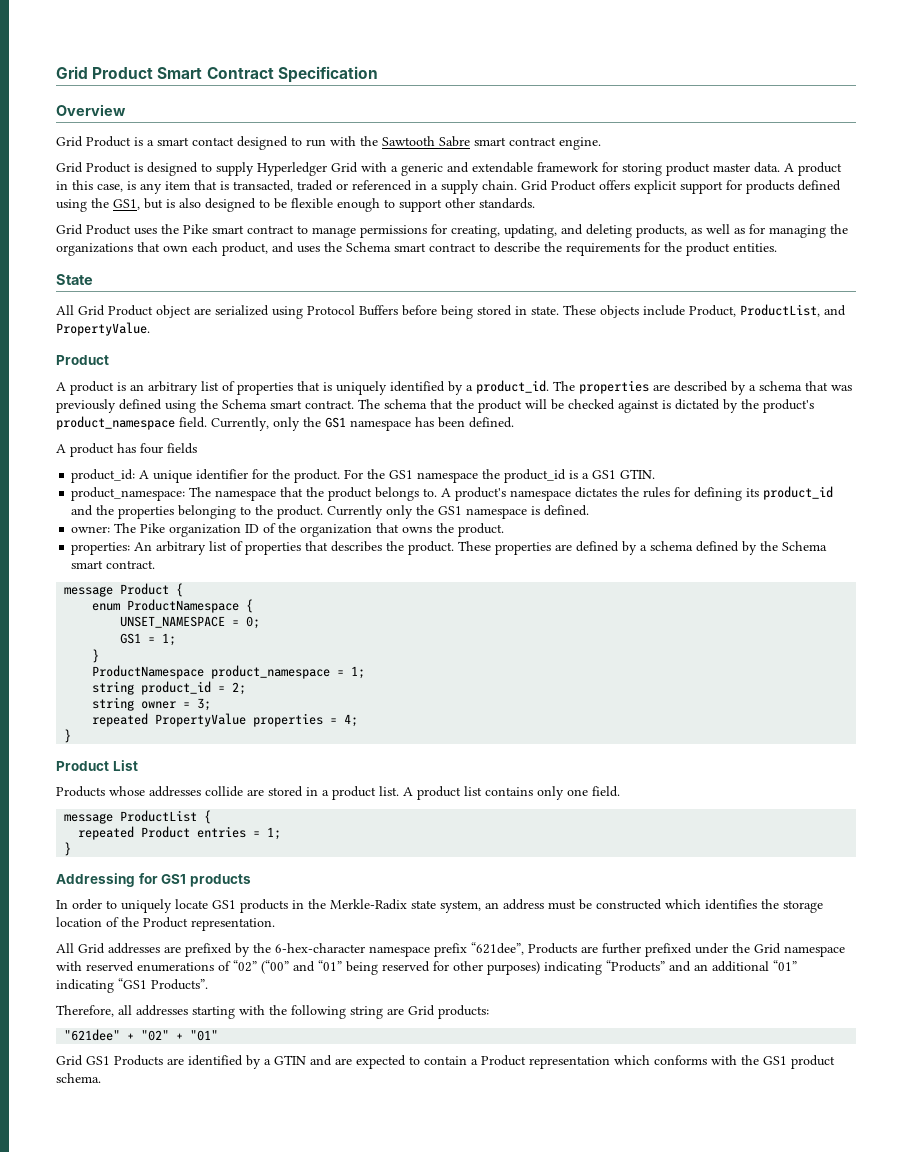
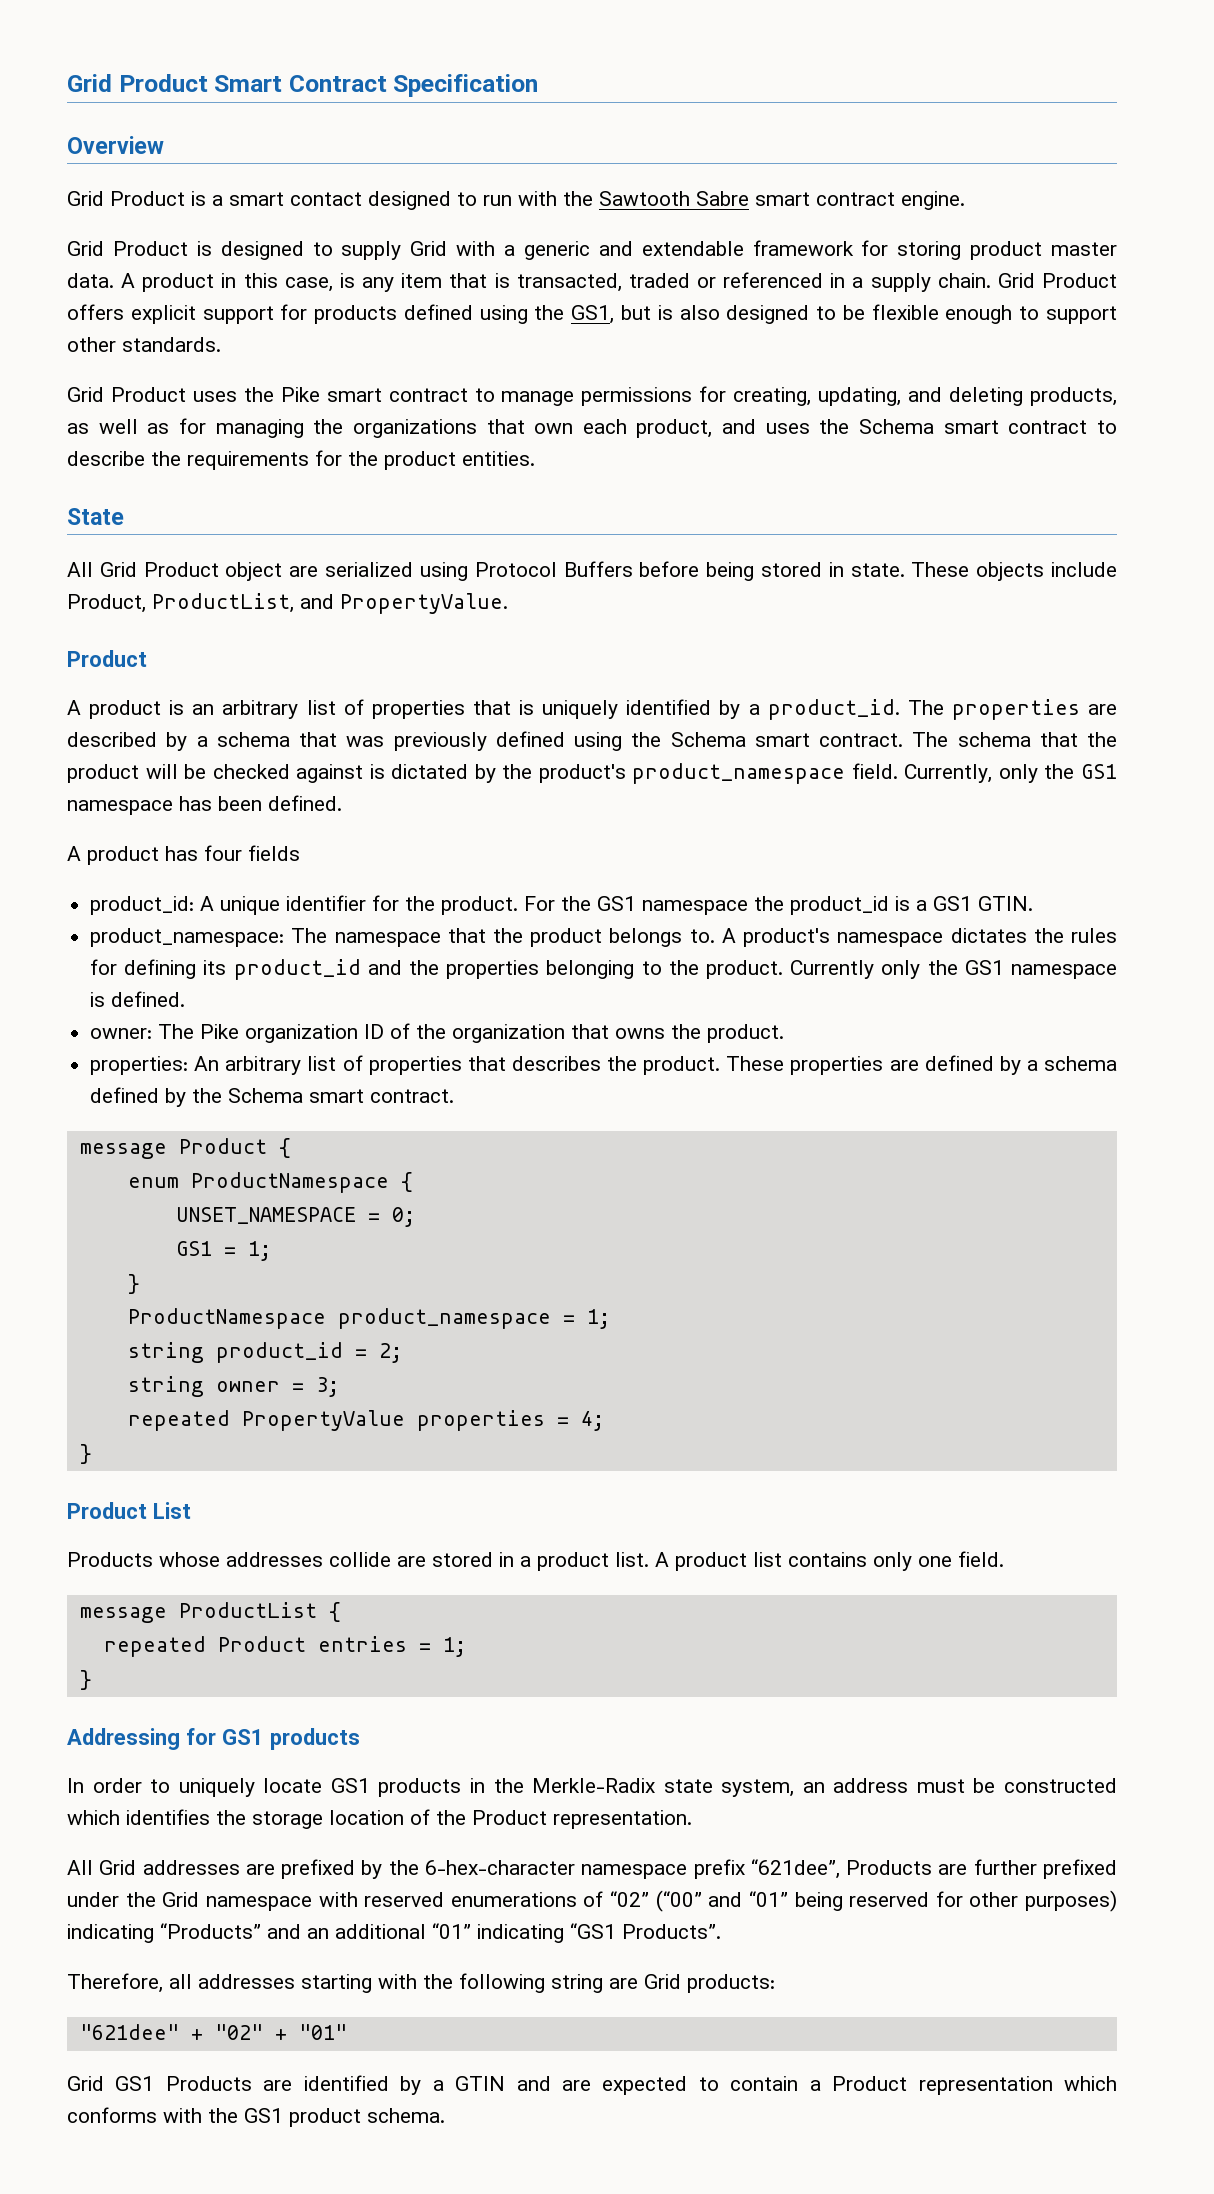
- Grid Product is designed to supply Hyperledger Grid with a generic and extendable framework for storing product master data.
+ Grid Product is designed to supply Grid with a generic and extendable framework for storing product master data.

